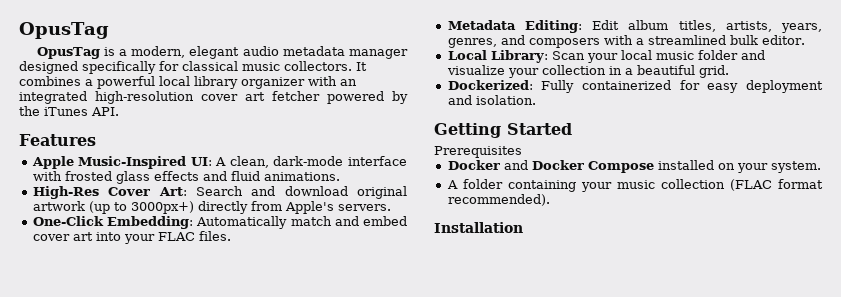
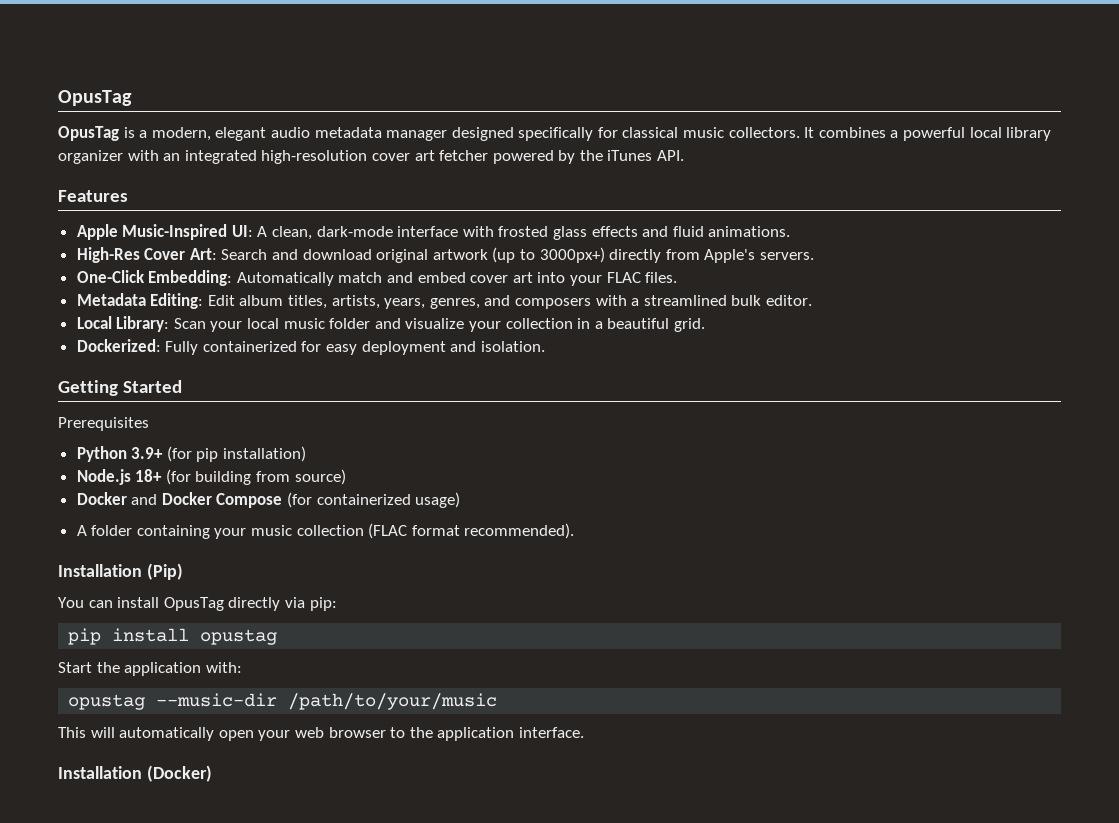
+ Python 3.9+ (for pip installation)
+ Node.js 18+ (for building from source)
- Docker and Docker Compose installed on your system.
+ Docker and Docker Compose (for containerized usage)
- Installation
+ Installation (Pip)
+ You can install OpusTag directly via pip:
+ pip install opustag
+ Start the application with:
+ opustag --music-dir /path/to/your/music
+ This will automatically open your web browser to the application interface.
+ Installation (Docker)

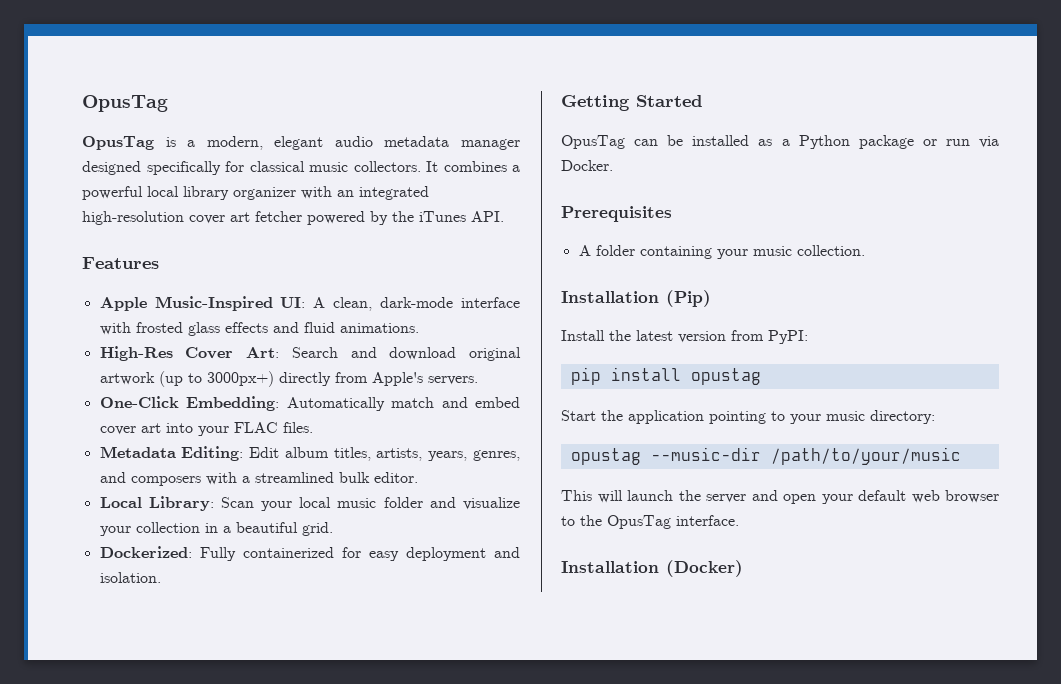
+ OpusTag can be installed as a Python package or run via Docker.
  Prerequisites
- Python 3.9+ (for pip installation)
- Node.js 18+ (for building from source)
- Docker and Docker Compose (for containerized usage)
- A folder containing your music collection (FLAC format recommended).
+ A folder containing your music collection.
  Installation (Pip)
- You can install OpusTag directly via pip:
+ Install the latest version from PyPI:
- Start the application with:
+ Start the application pointing to your music directory:
- This will automatically open your web browser to the application interface.
+ This will launch the server and open your default web browser to the OpusTag interface.

